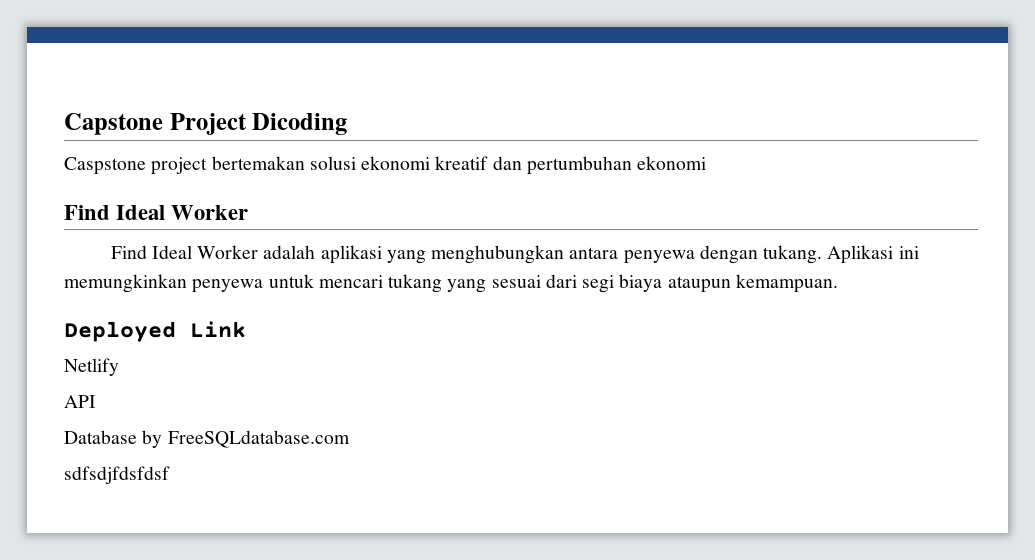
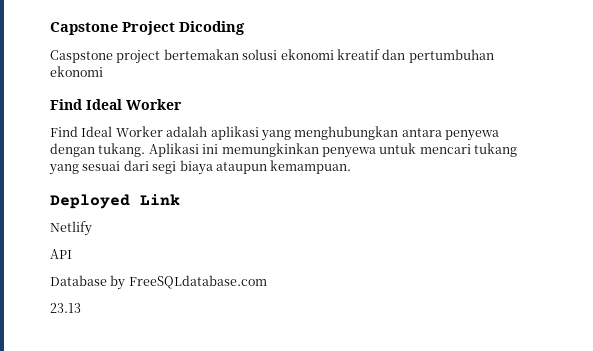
- sdfsdjfdsfdsf
+ 23.13

